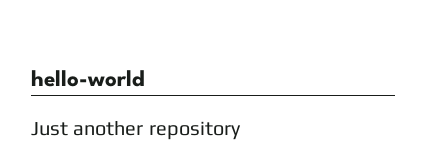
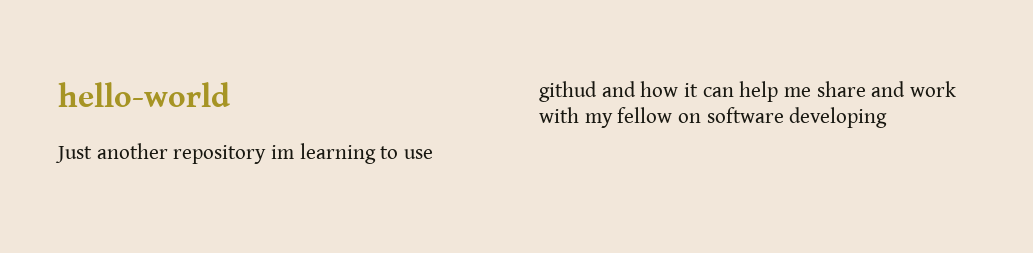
- Just another repository
+ Just another repository im learning to use githud and how it can help me share and work with my fellow on software developing

